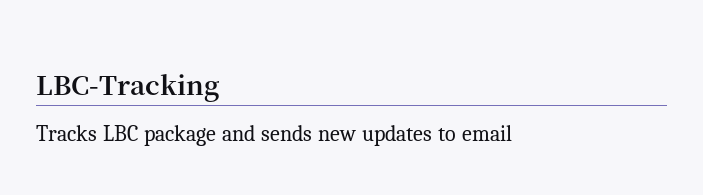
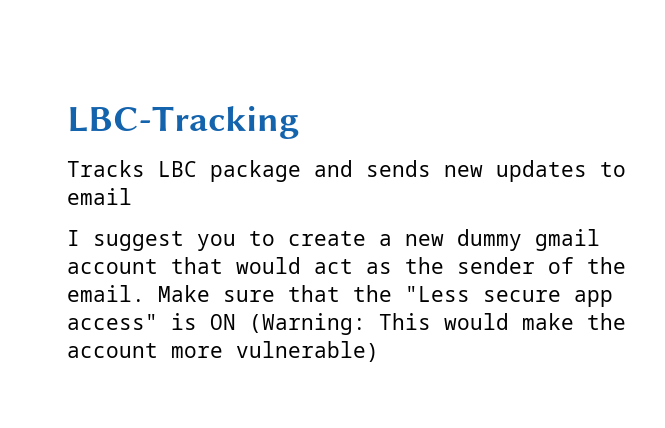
+ I suggest you to create a new dummy gmail account that would act as the sender of the email. Make sure that the "Less secure app access" is ON (Warning: This would make the account more vulnerable)

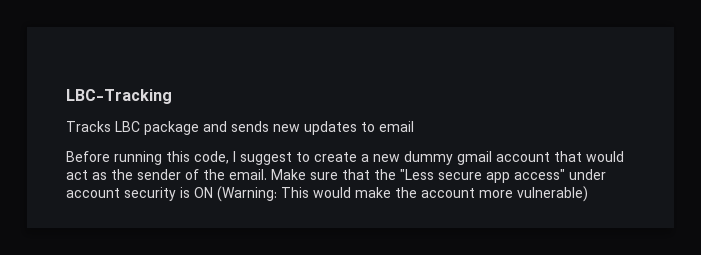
- I suggest you to create a new dummy gmail account that would act as the sender of the email.
+ Before running this code, I suggest to create a new dummy gmail account that would act as the sender of the email.
- Make sure that the "Less secure app access" is ON (Warning: This would make the account more vulnerable)
+ Make sure that the "Less secure app access" under account security is ON (Warning: This would make the account more vulnerable)

